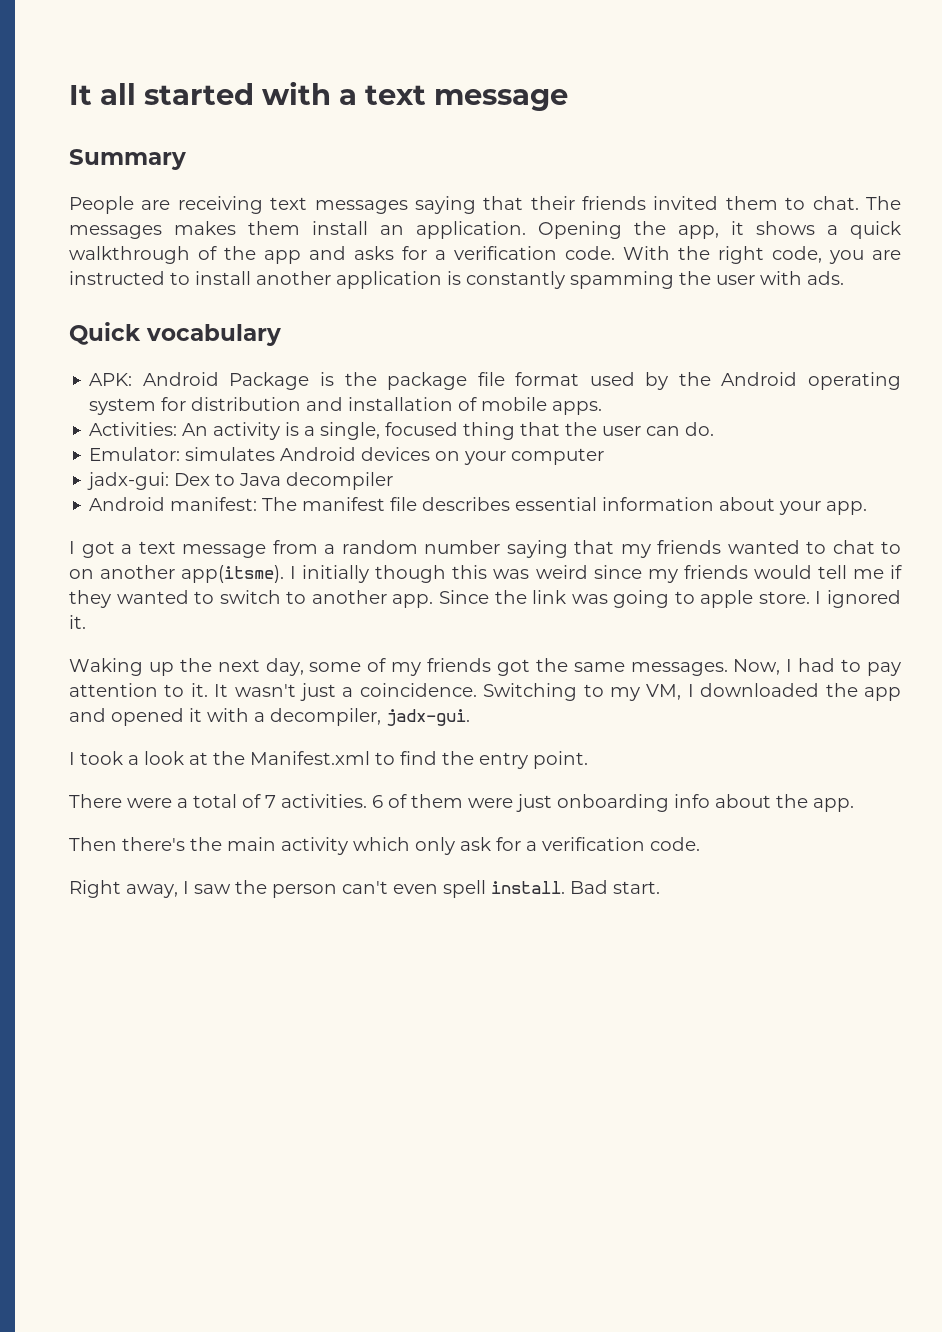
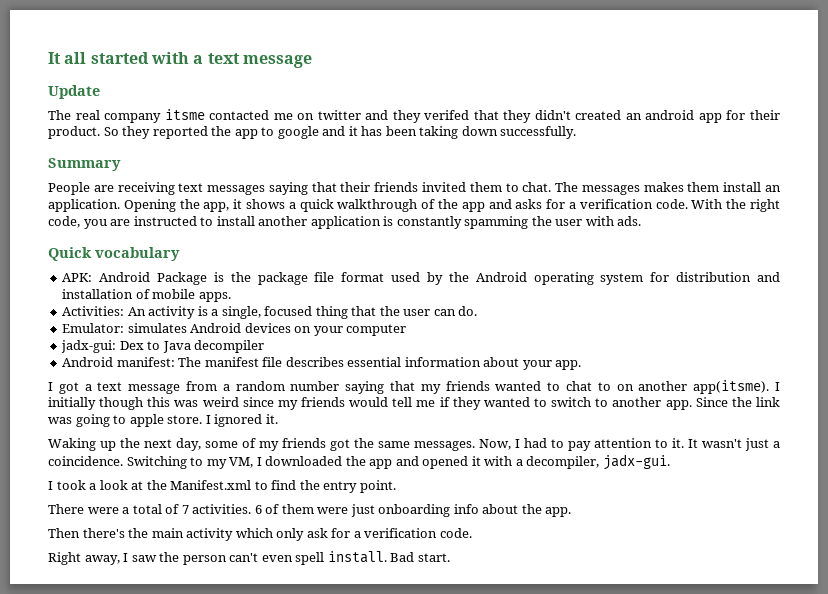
+ Update
+ The real company itsme contacted me on twitter and they verifed that they didn't created an android app for their product. So they reported the app to google and it has been taking down successfully.

